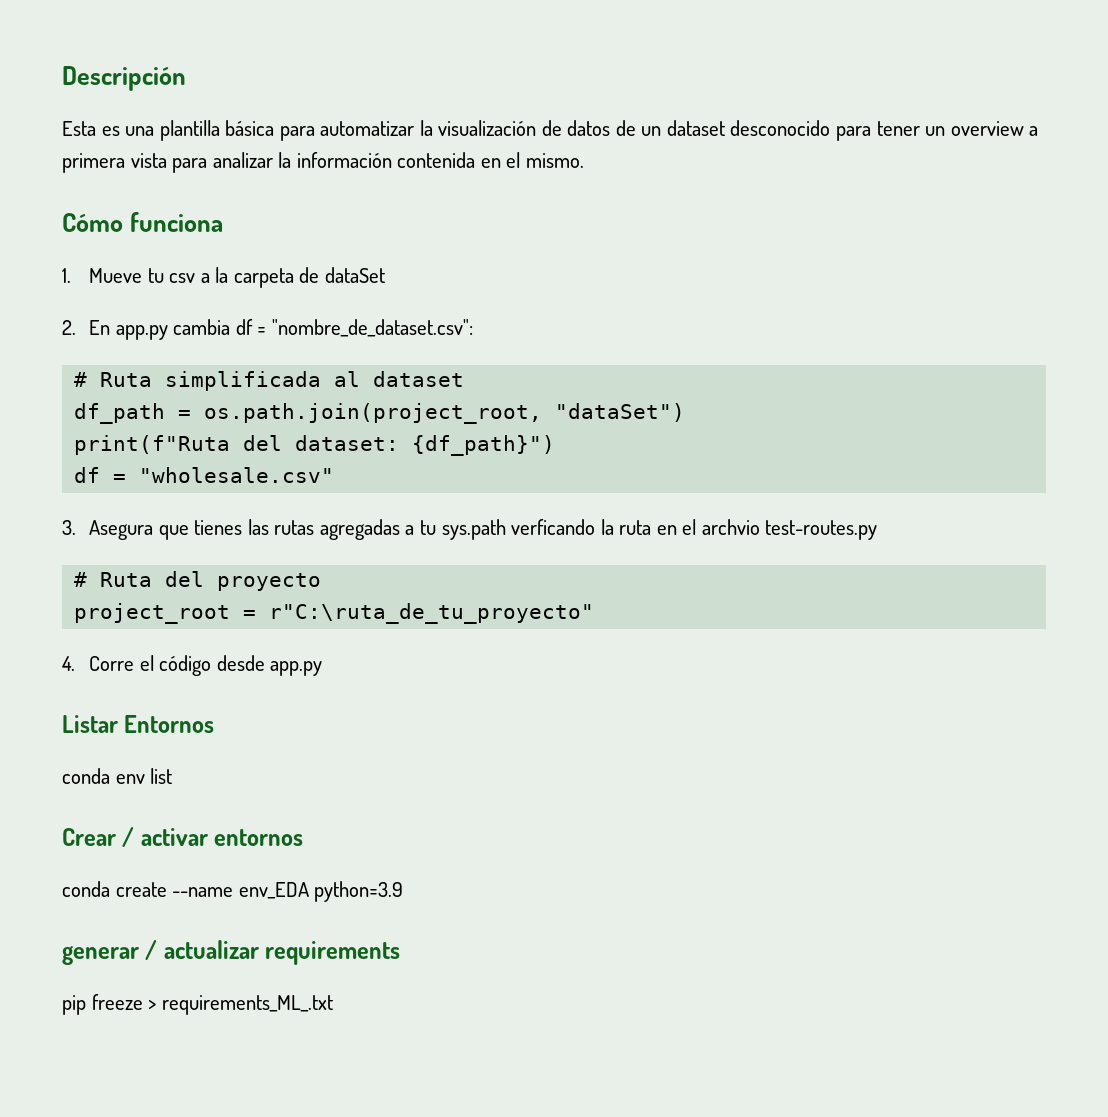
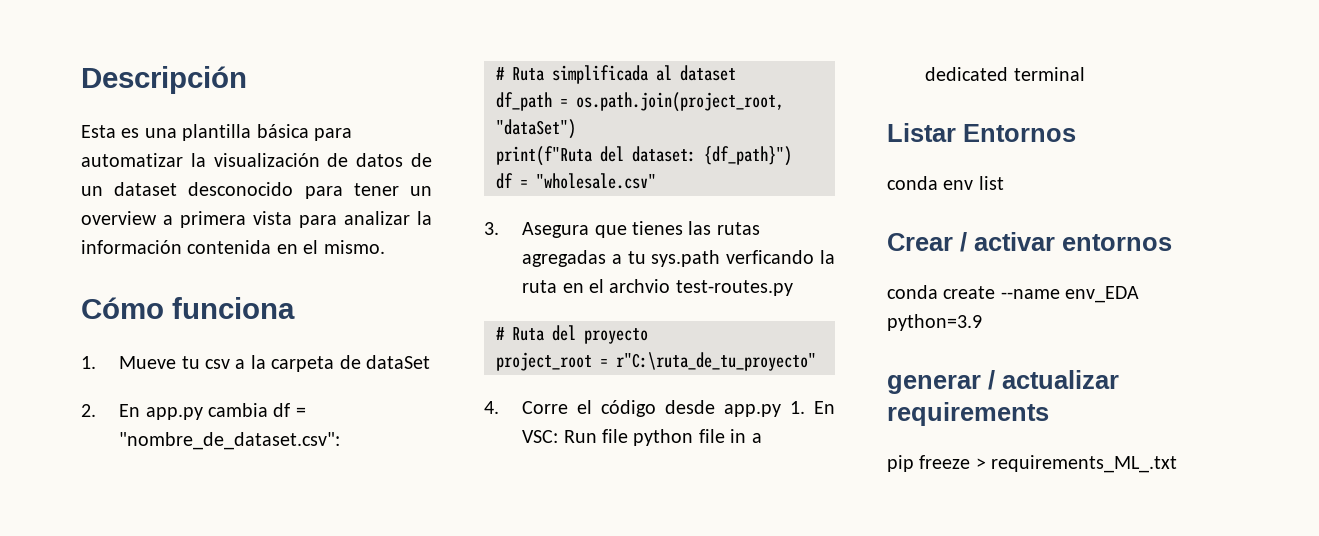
- 4. Corre el código desde app.py
+ 4. Corre el código desde app.py 1. En VSC: Run file python file in a dedicated terminal

